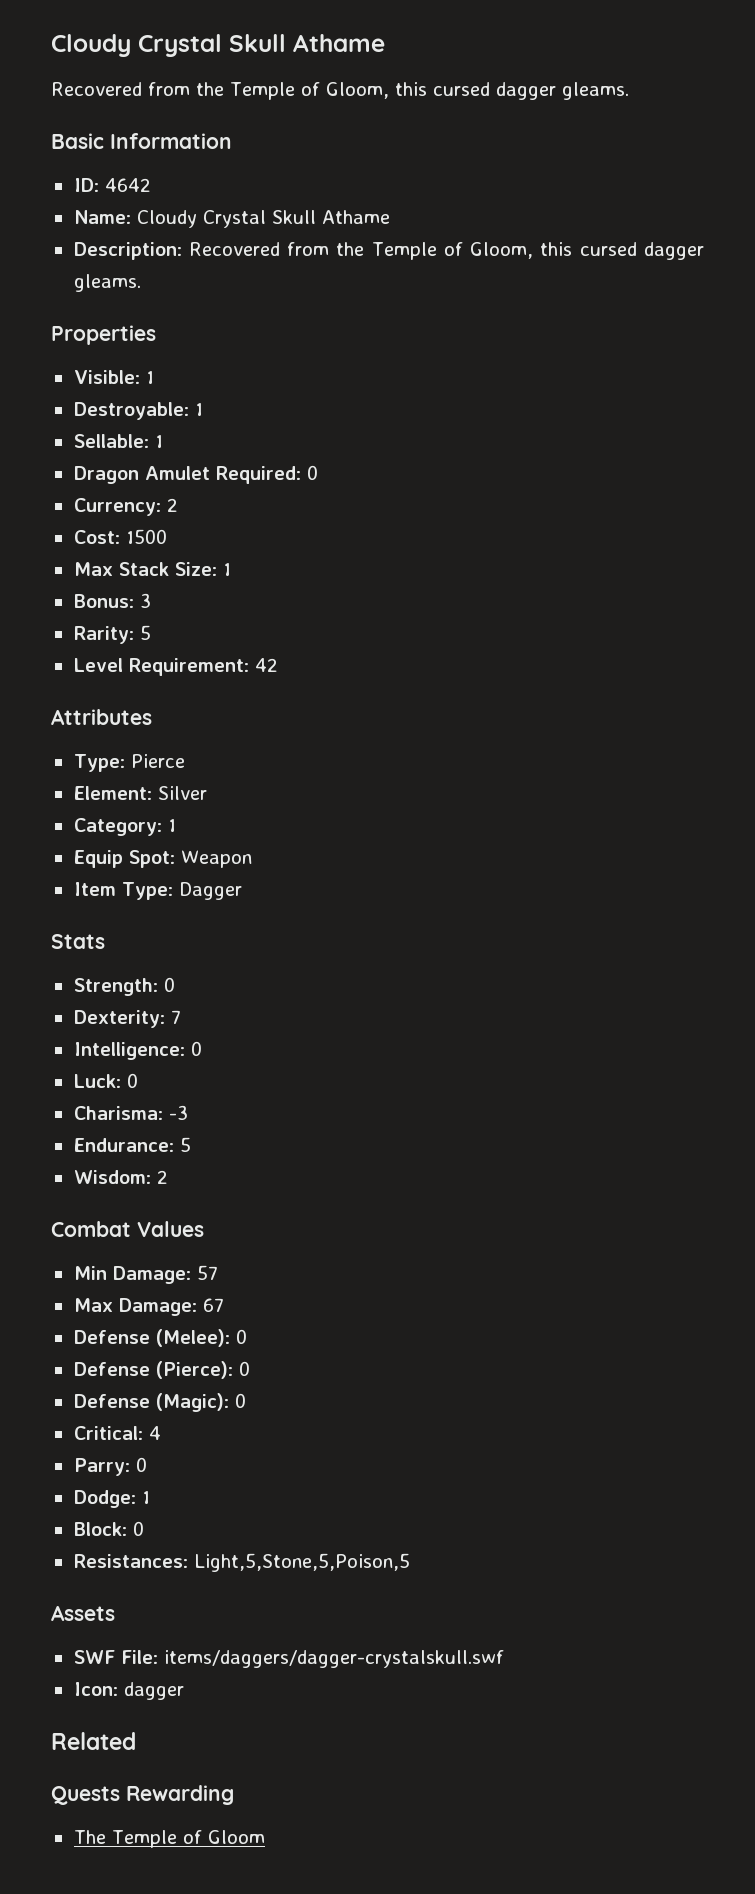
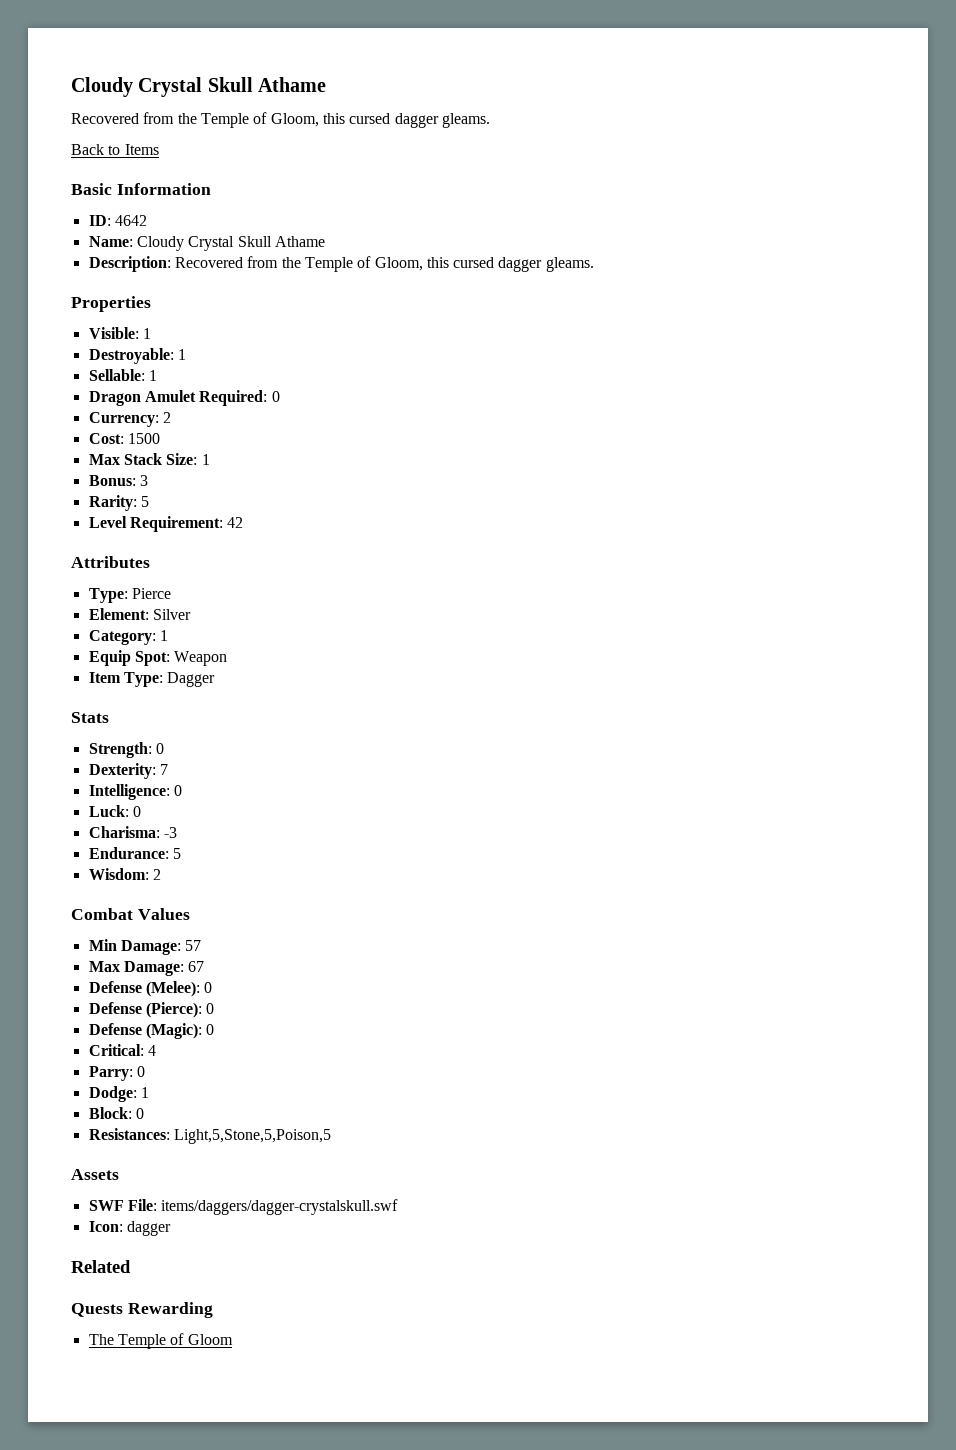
+ Back to Items

